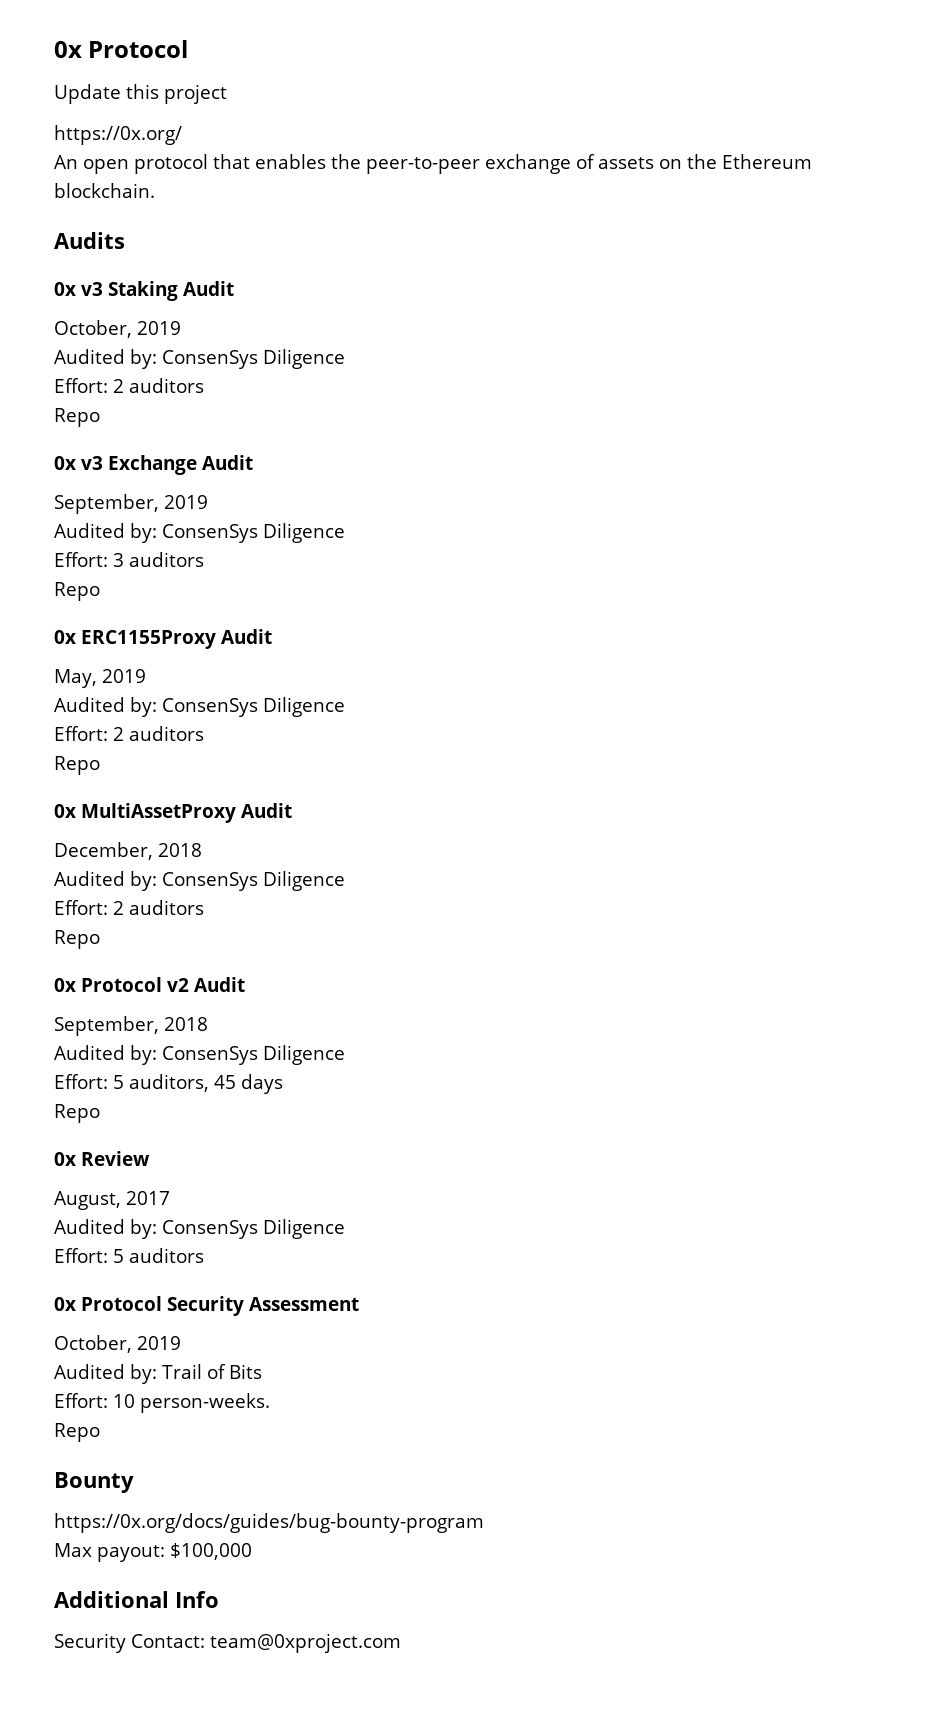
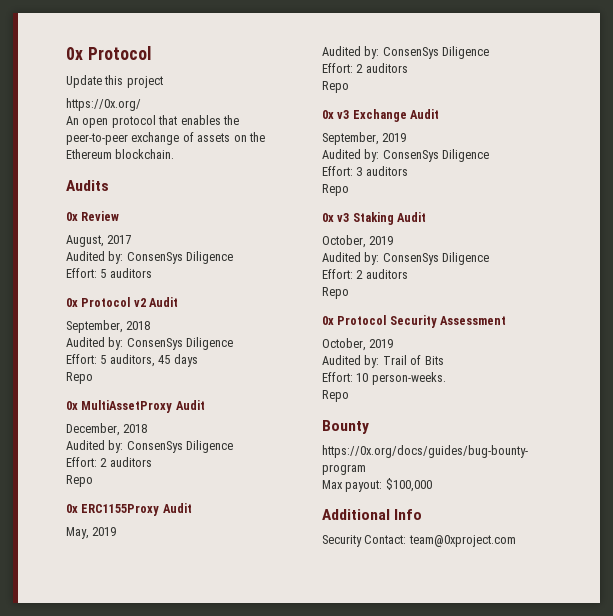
- 0x v3 Staking Audit
- October, 2019
+ 0x Review
+ August, 2017
+ Audited by: ConsenSys Diligence
+ Effort: 5 auditors
+ 0x Protocol v2 Audit
+ September, 2018
+ Audited by: ConsenSys Diligence
+ Effort: 5 auditors, 45 days
+ Repo
+ 0x MultiAssetProxy Audit
+ December, 2018
+ Audited by: ConsenSys Diligence
+ Effort: 2 auditors
+ Repo
+ 0x ERC1155Proxy Audit
+ May, 2019
- 0x ERC1155Proxy Audit
- May, 2019
+ 0x v3 Staking Audit
+ October, 2019
  Audited by: ConsenSys Diligence
  Effort: 2 auditors
  Repo
- 0x MultiAssetProxy Audit
- December, 2018
- Audited by: ConsenSys Diligence
- Effort: 2 auditors
- Repo
- 0x Protocol v2 Audit
- September, 2018
- Audited by: ConsenSys Diligence
- Effort: 5 auditors, 45 days
- Repo
- 0x Review
- August, 2017
- Audited by: ConsenSys Diligence
- Effort: 5 auditors

